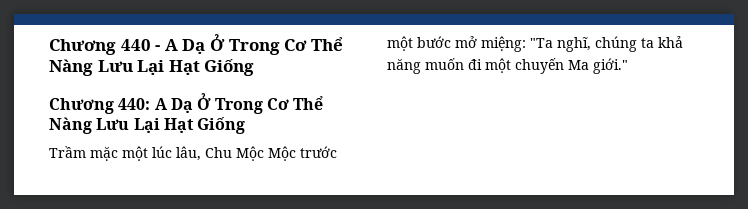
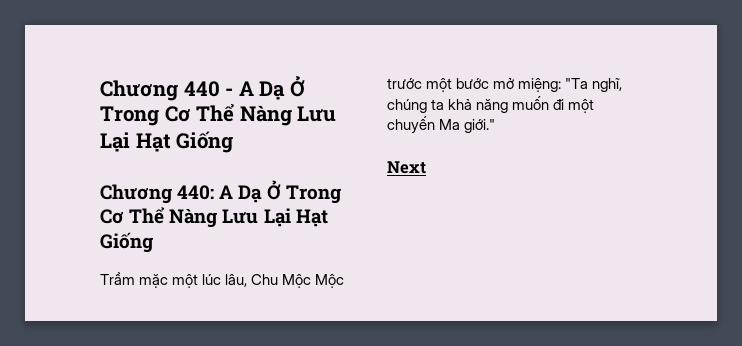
+ Next

